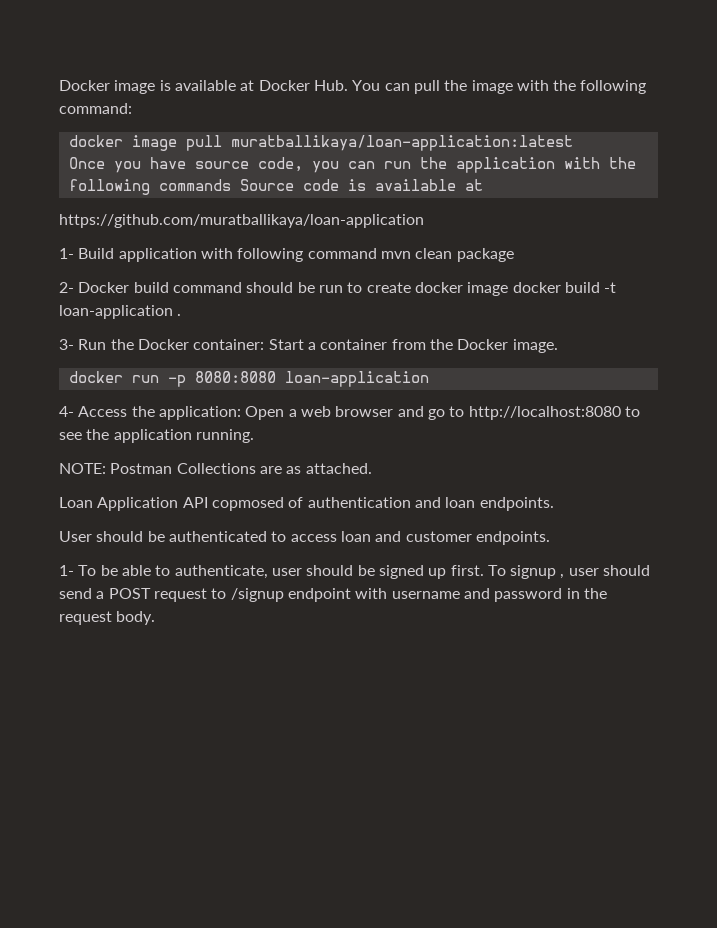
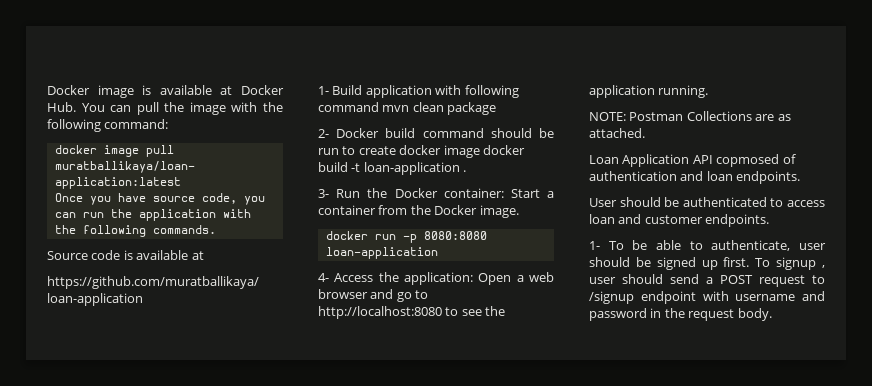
- Once you have source code, you can run the application with the following commands Source code is available at
+ Once you have source code, you can run the application with the following commands.
+ Source code is available at

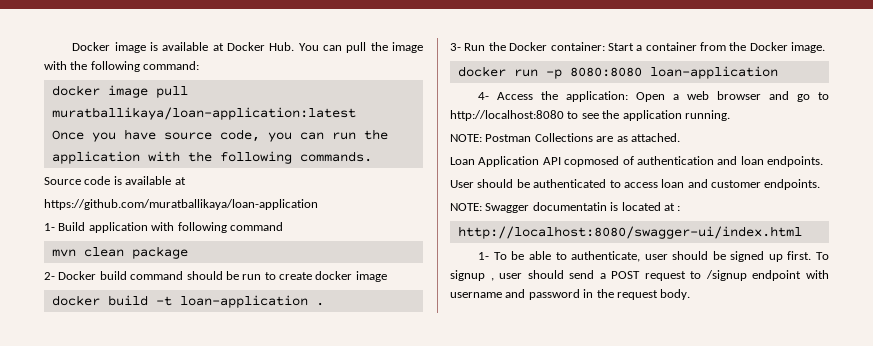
- 1- Build application with following command mvn clean package
+ 1- Build application with following command
+ mvn clean package
- 2- Docker build command should be run to create docker image docker build -t loan-application .
+ 2- Docker build command should be run to create docker image
+ docker build -t loan-application .
+ NOTE: Swagger documentatin is located at :
+ http://localhost:8080/swagger-ui/index.html

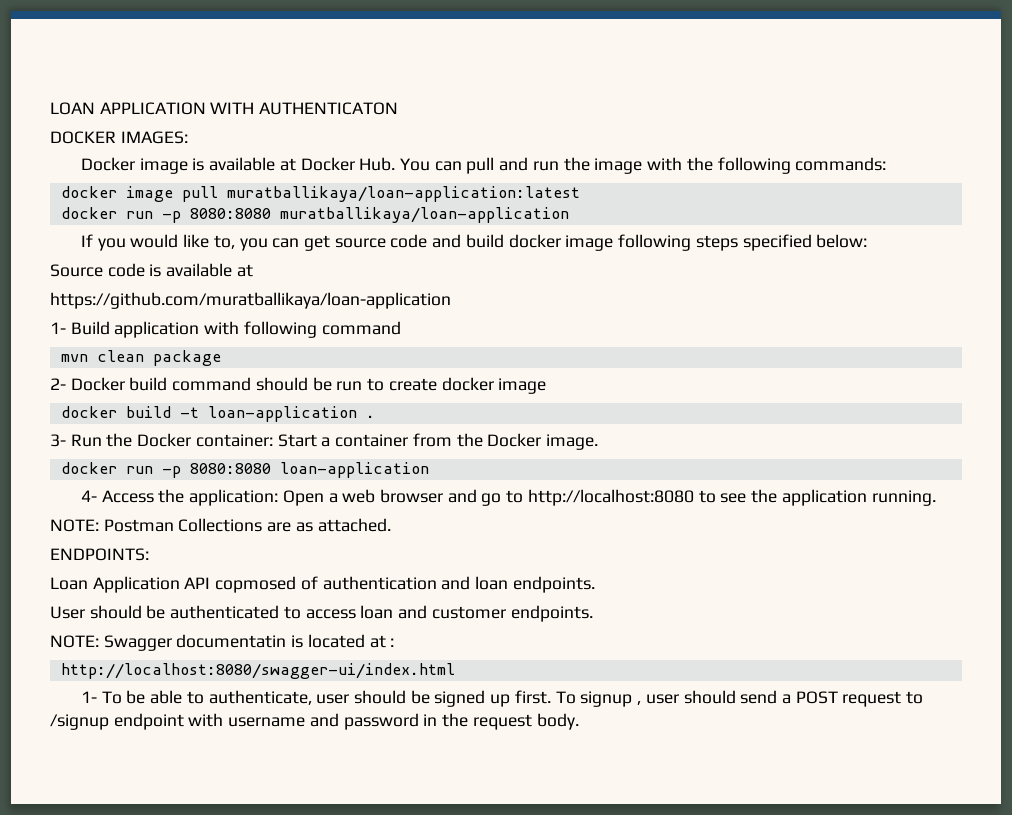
+ LOAN APPLICATION WITH AUTHENTICATON
+ DOCKER IMAGES:
- Docker image is available at Docker Hub. You can pull the image with the following command:
+ Docker image is available at Docker Hub. You can pull and run the image with the following commands:
- Once you have source code, you can run the application with the following commands.
+ docker run -p 8080:8080 muratballikaya/loan-application
+ If you would like to, you can get source code and build docker image following steps specified below:
+ ENDPOINTS:

